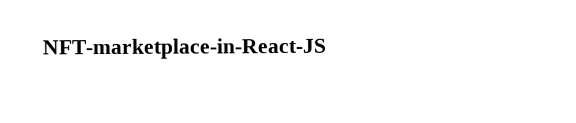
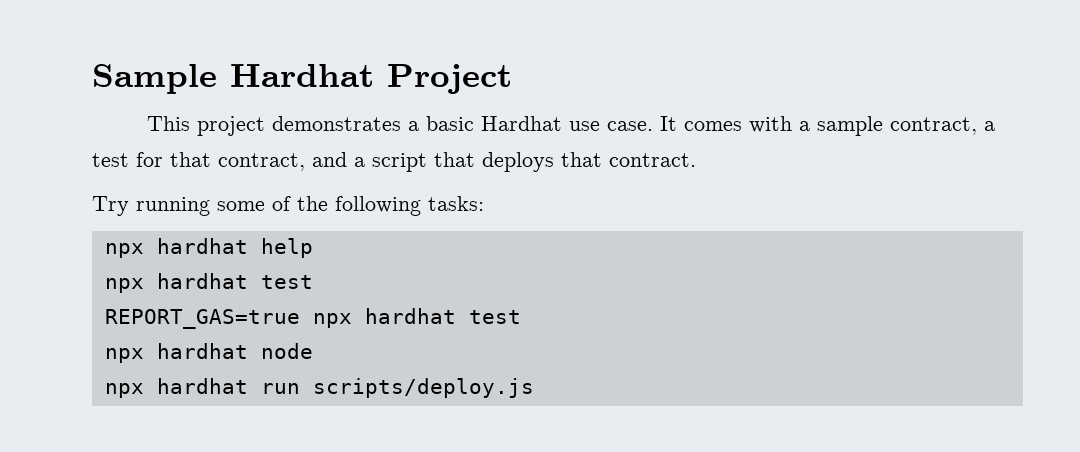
- NFT-marketplace-in-React-JS
+ Sample Hardhat Project
+ This project demonstrates a basic Hardhat use case. It comes with a sample contract, a test for that contract, and a script that deploys that contract.
+ Try running some of the following tasks:
+ npx hardhat help
+ npx hardhat test
+ REPORT_GAS=true npx hardhat test
+ npx hardhat node
+ npx hardhat run scripts/deploy.js

